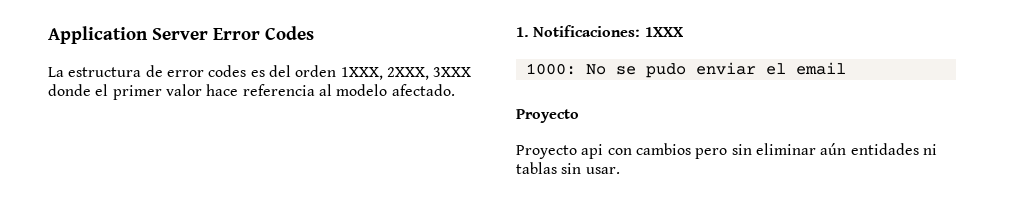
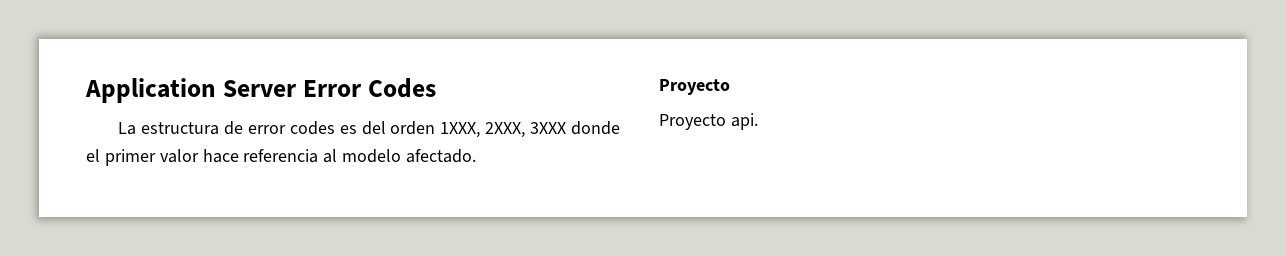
  La estructura de error codes es del orden 1XXX, 2XXX, 3XXX donde el primer valor hace referencia al modelo afectado.
- 1. Notificaciones: 1XXX
- 1000: No se pudo enviar el email
  Proyecto
- Proyecto api con cambios pero sin eliminar aún entidades ni tablas sin usar.
+ Proyecto api.

